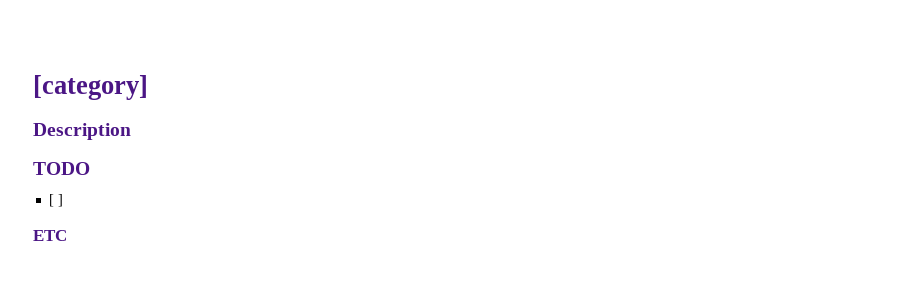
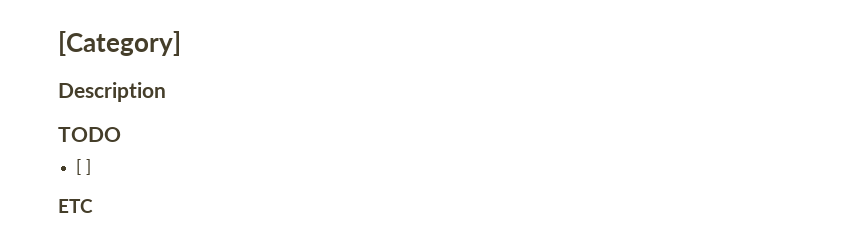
- [category]
+ [Category]

